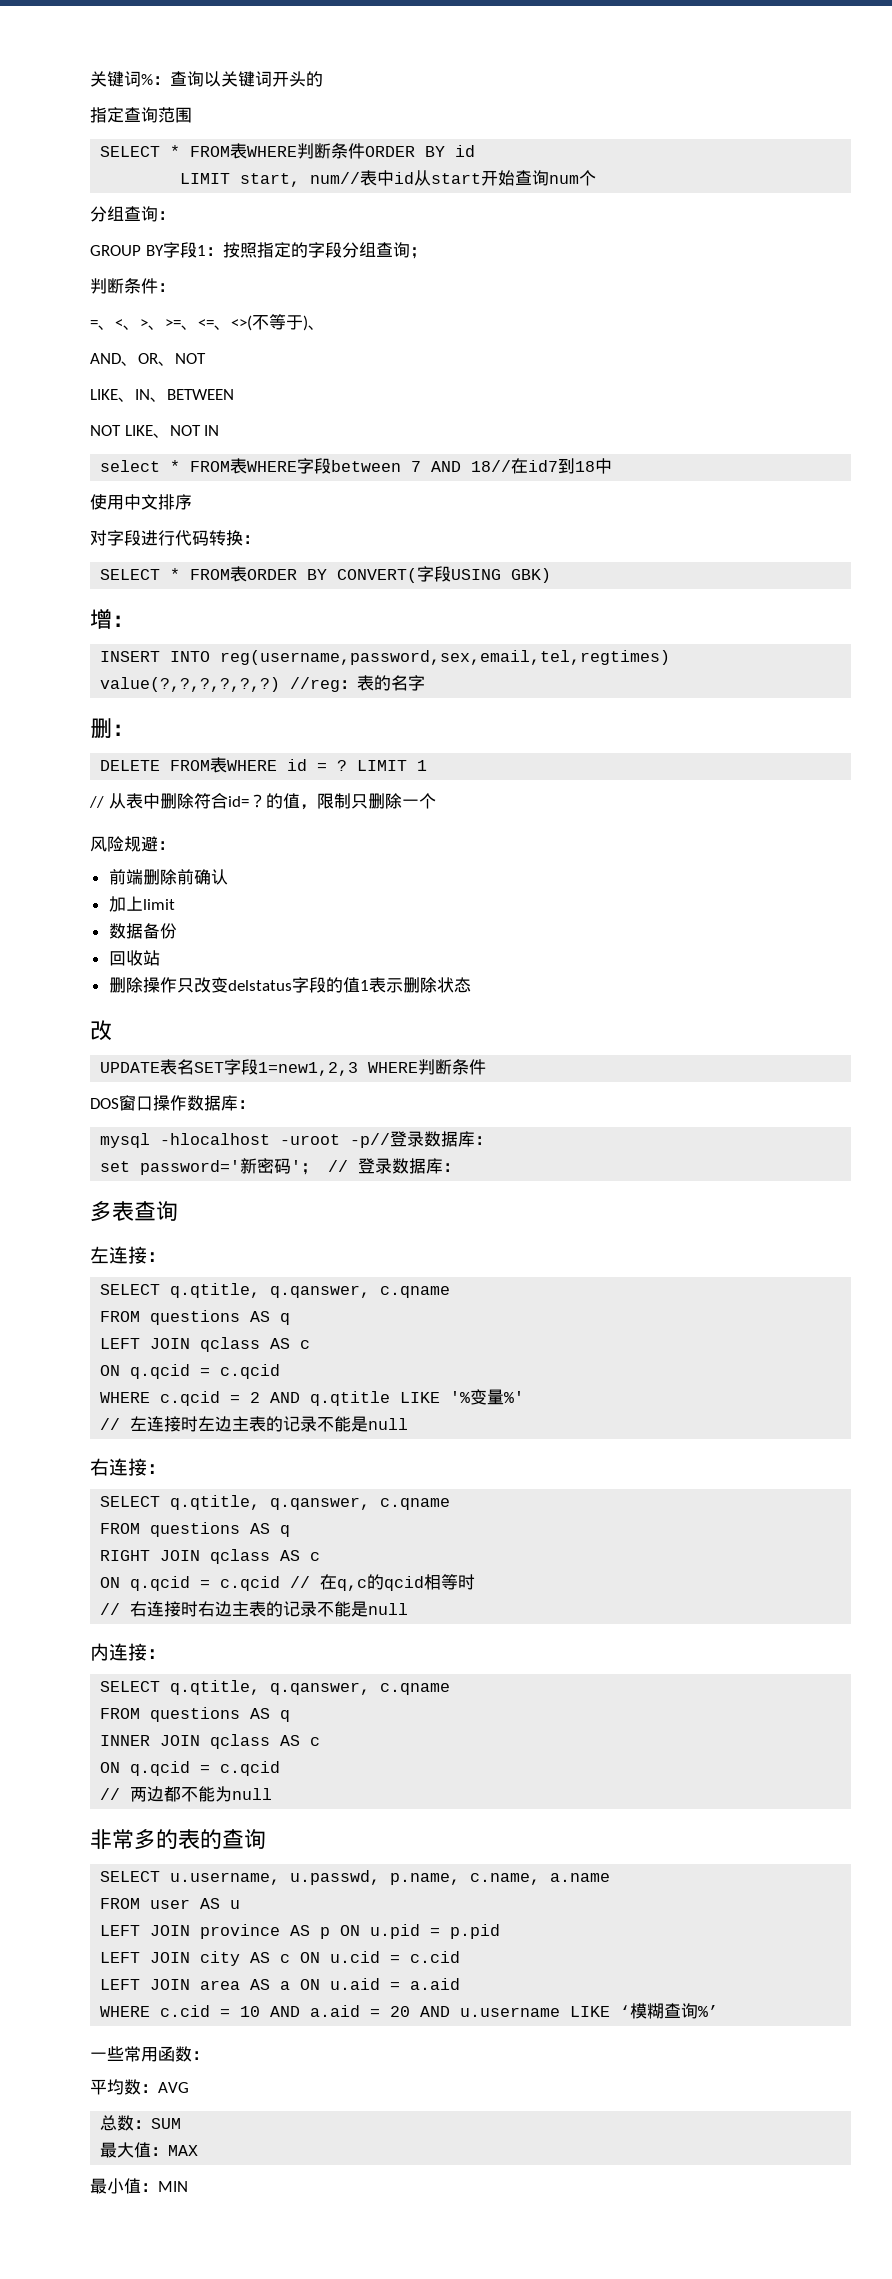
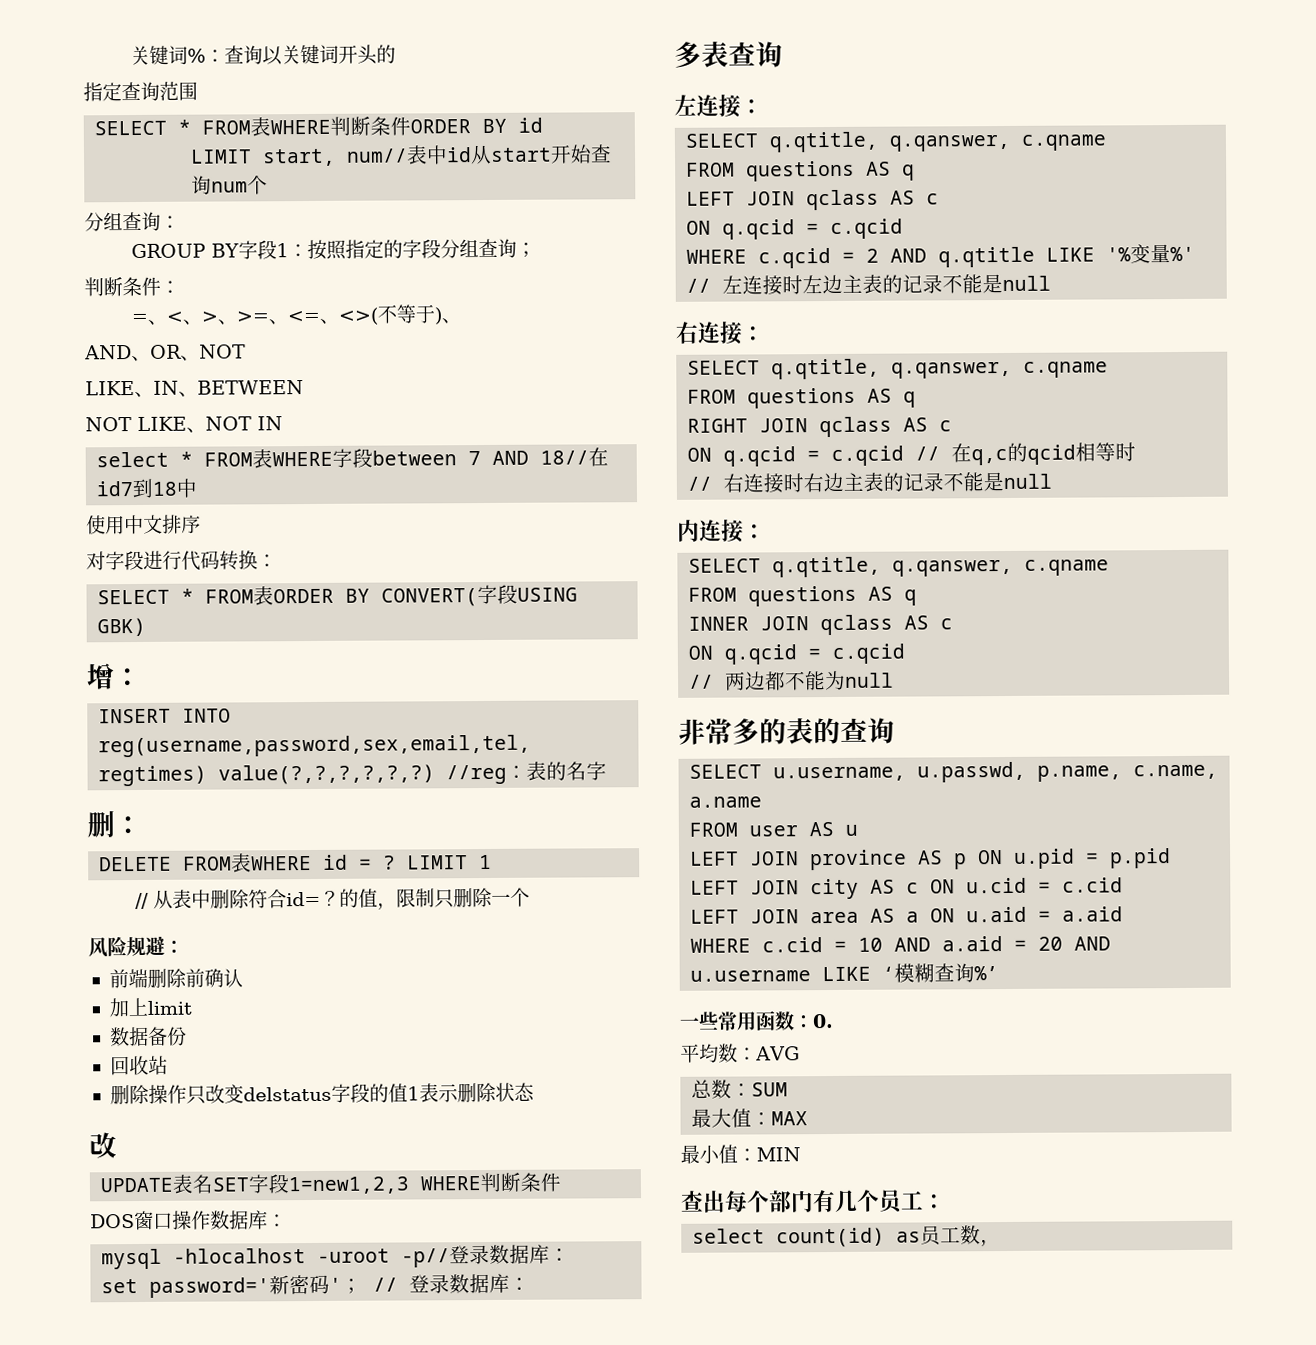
- 一些常用函数：
+ 一些常用函数：0.
+ 查出每个部门有几个员工：
+ select count(id) as员工数，

